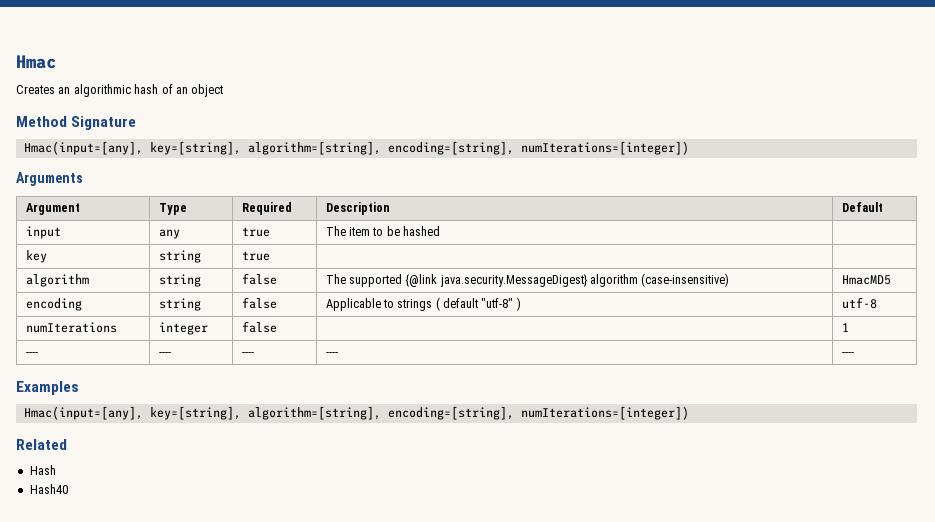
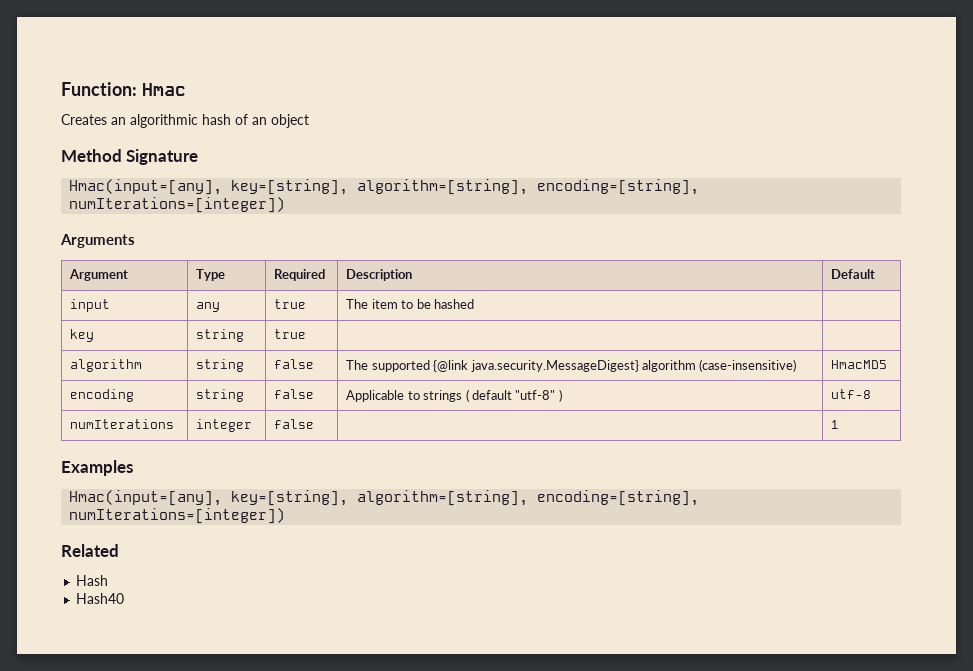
- Hmac
+ Function: Hmac
- ---- | ---- | ---- | ---- | ----

